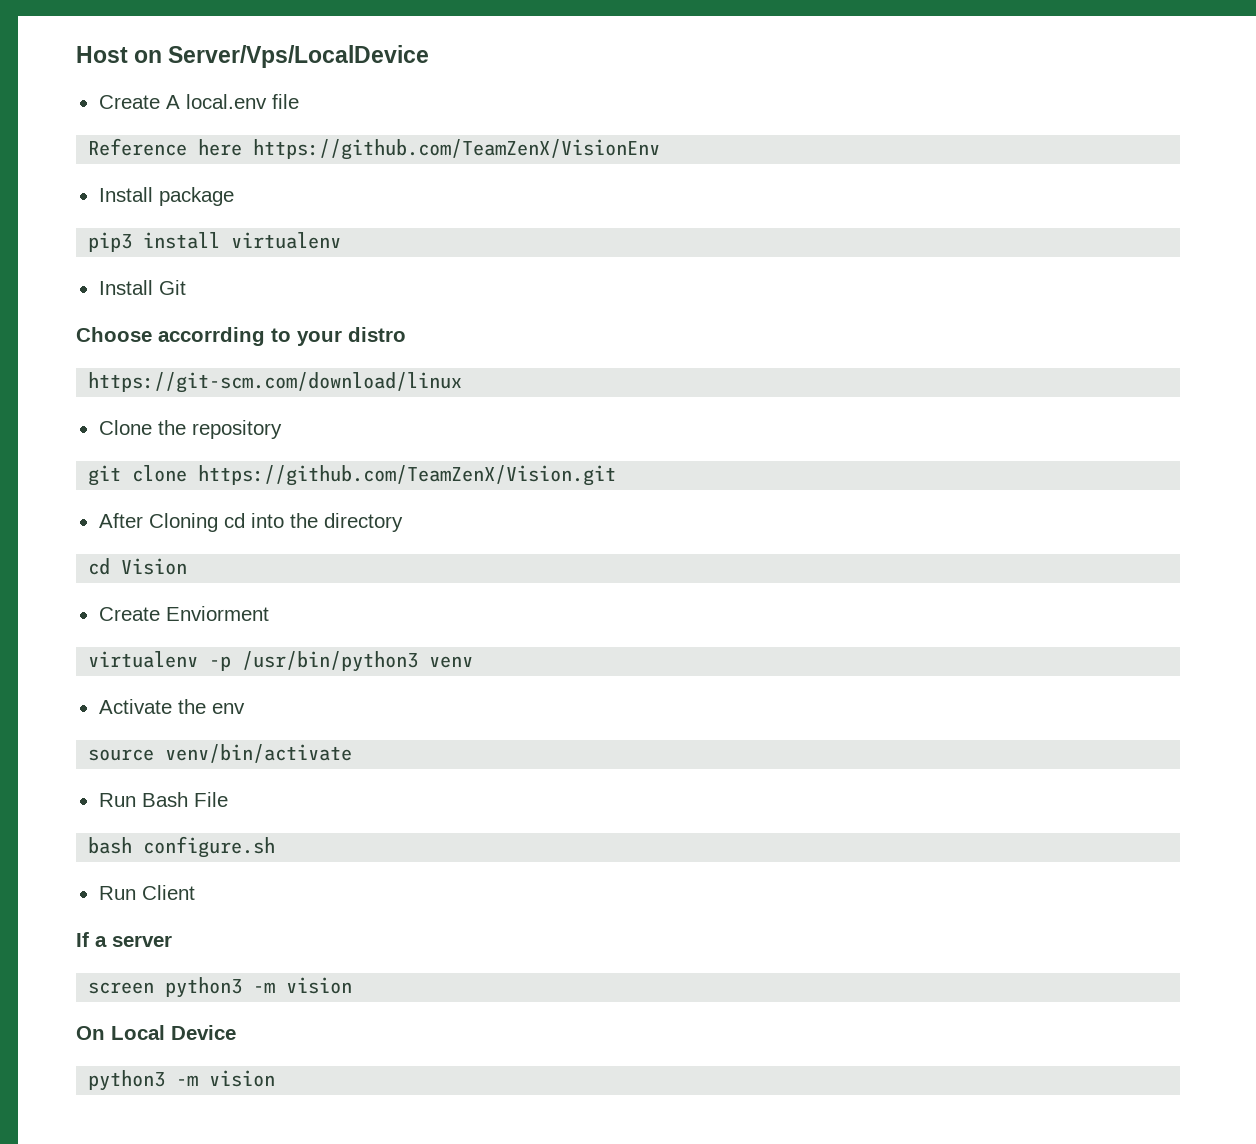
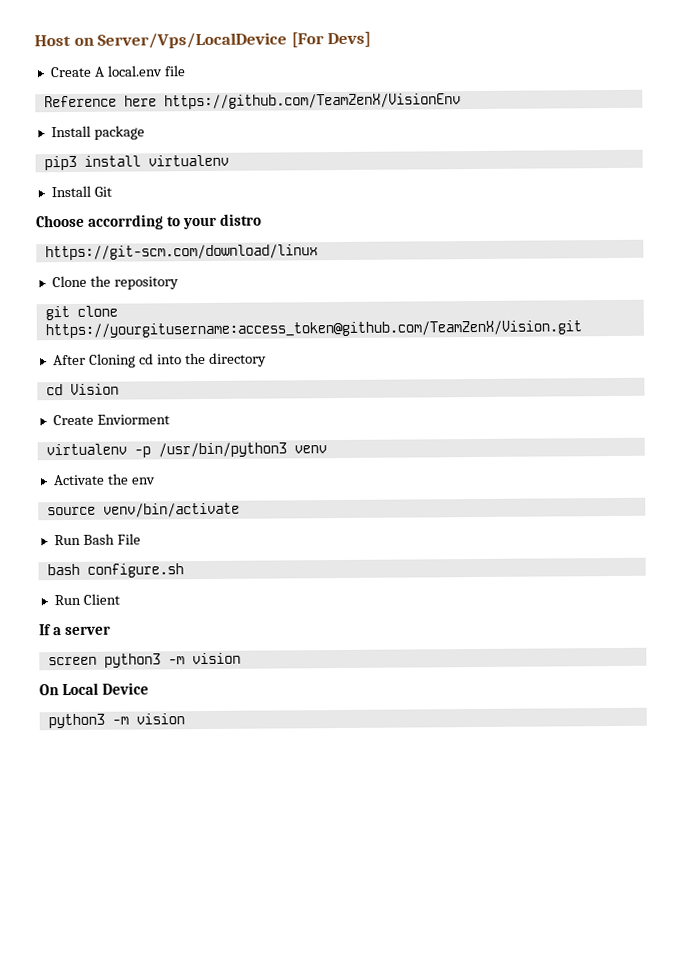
- Host on Server/Vps/LocalDevice
+ Host on Server/Vps/LocalDevice [For Devs]
- git clone https://github.com/TeamZenX/Vision.git
+ git clone https://yourgitusername:access_token@github.com/TeamZenX/Vision.git

